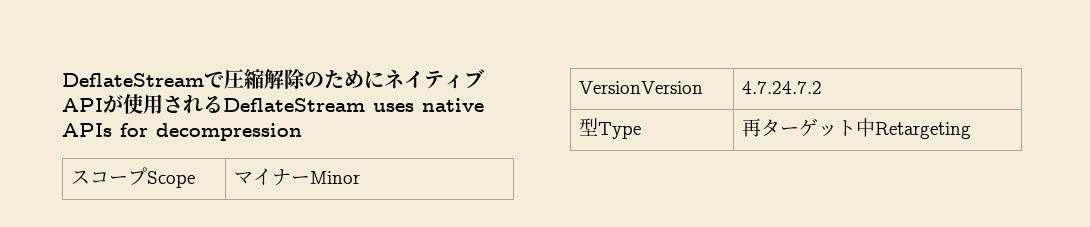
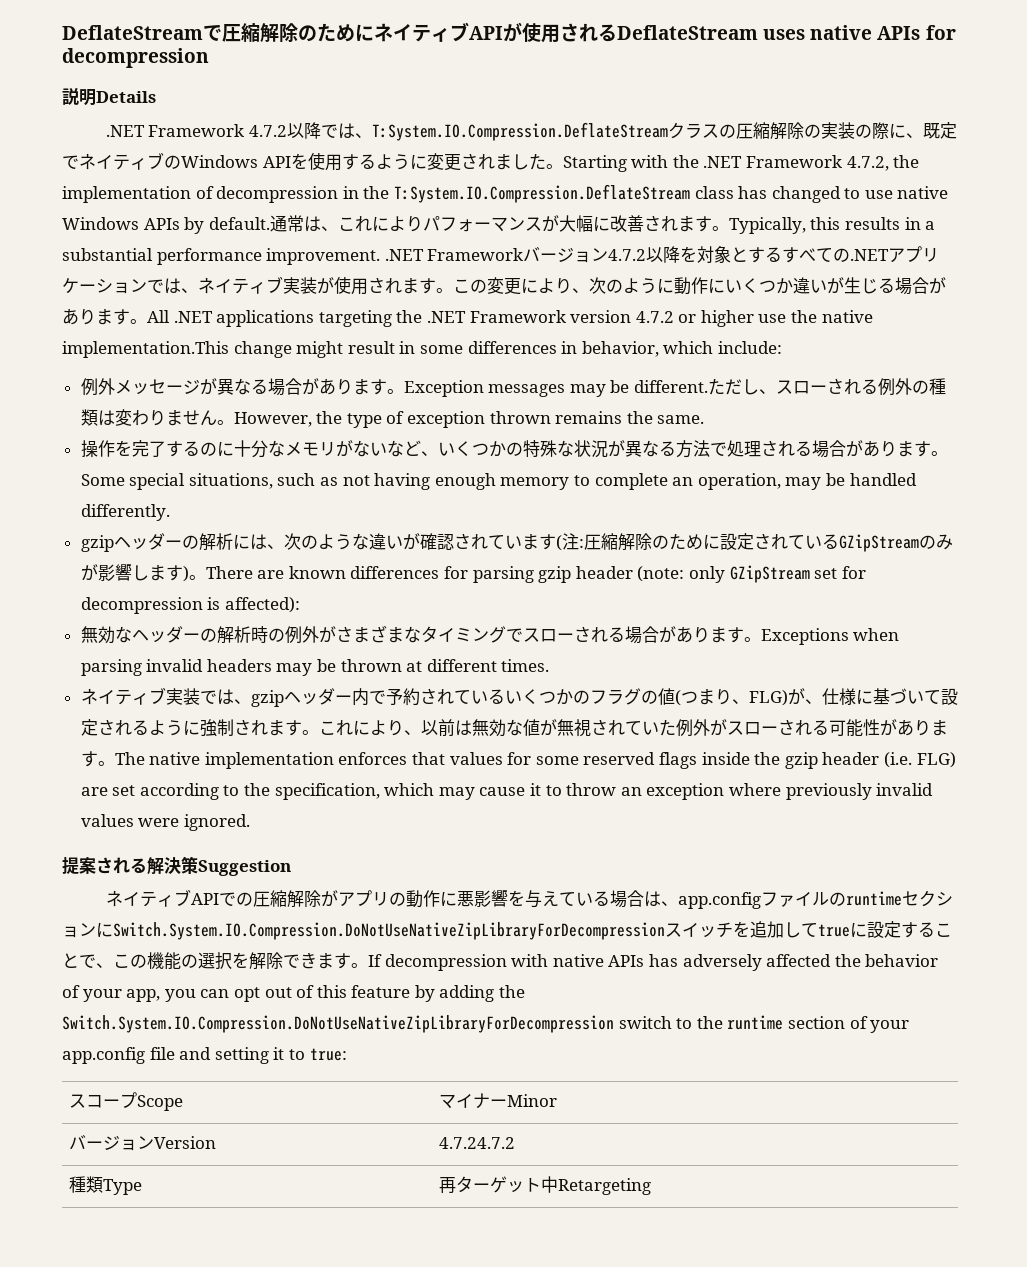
+ 説明Details
+ .NET Framework 4.7.2以降では、T:System.IO.Compression.DeflateStreamクラスの圧縮解除の実装の際に、既定でネイティブのWindows APIを使用するように変更されました。Starting with the .NET Framework 4.7.2, the implementation of decompression in the T:System.IO.Compression.DeflateStream class has changed to use native Windows APIs by default.通常は、これによりパフォーマンスが大幅に改善されます。Typically, this results in a substantial performance improvement. .NET Frameworkバージョン4.7.2以降を対象とするすべての.NETアプリケーションでは、ネイティブ実装が使用されます。この変更により、次のように動作にいくつか違いが生じる場合があります。All .NET applications targeting the .NET Framework version 4.7.2 or higher use the native implementation.This change might result in some differences in behavior, which include:
+ 例外メッセージが異なる場合があります。Exception messages may be different.ただし、スローされる例外の種類は変わりません。However, the type of exception thrown remains the same.
+ 操作を完了するのに十分なメモリがないなど、いくつかの特殊な状況が異なる方法で処理される場合があります。Some special situations, such as not having enough memory to complete an operation, may be handled differently.
+ gzipヘッダーの解析には、次のような違いが確認されています(注:圧縮解除のために設定されているGZipStreamのみが影響します)。There are known differences for parsing gzip header (note: only GZipStream set for decompression is affected):
+ 無効なヘッダーの解析時の例外がさまざまなタイミングでスローされる場合があります。Exceptions when parsing invalid headers may be thrown at different times.
+ ネイティブ実装では、gzipヘッダー内で予約されているいくつかのフラグの値(つまり、FLG)が、仕様に基づいて設定されるように強制されます。これにより、以前は無効な値が無視されていた例外がスローされる可能性があります。The native implementation enforces that values for some reserved flags inside the gzip header (i.e. FLG) are set according to the specification, which may cause it to throw an exception where previously invalid values were ignored.
+ 提案される解決策Suggestion
+ ネイティブAPIでの圧縮解除がアプリの動作に悪影響を与えている場合は、app.configファイルのruntimeセクションにSwitch.System.IO.Compression.DoNotUseNativeZipLibraryForDecompressionスイッチを追加してtrueに設定することで、この機能の選択を解除できます。If decompression with native APIs has adversely affected the behavior of your app, you can opt out of this feature by adding the Switch.System.IO.Compression.DoNotUseNativeZipLibraryForDecompression switch to the runtime section of your app.config file and setting it to true:
- VersionVersion | 4.7.24.7.2
+ バージョンVersion | 4.7.24.7.2
- 型Type | 再ターゲット中Retargeting
+ 種類Type | 再ターゲット中Retargeting

